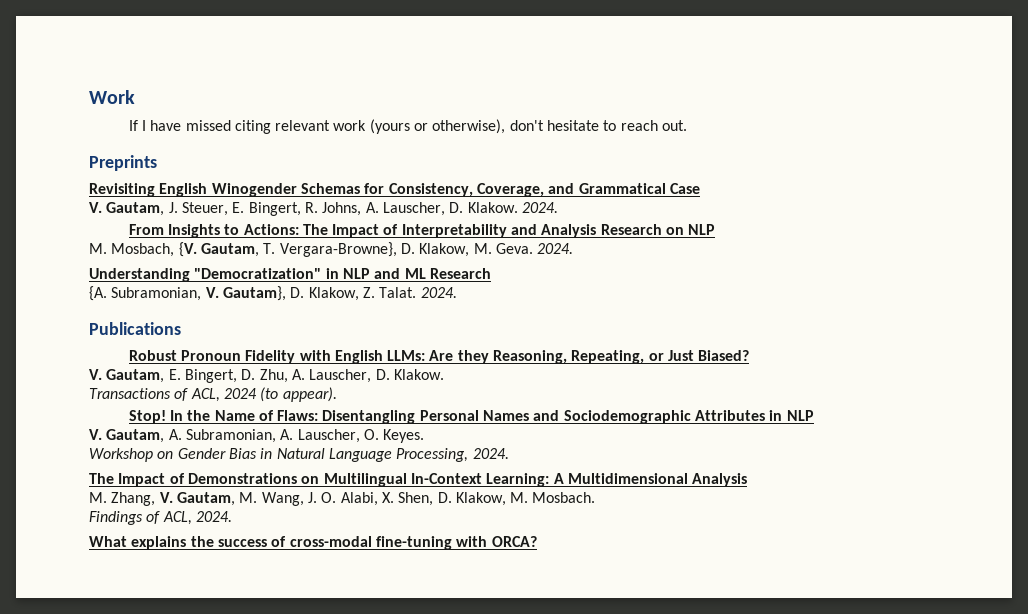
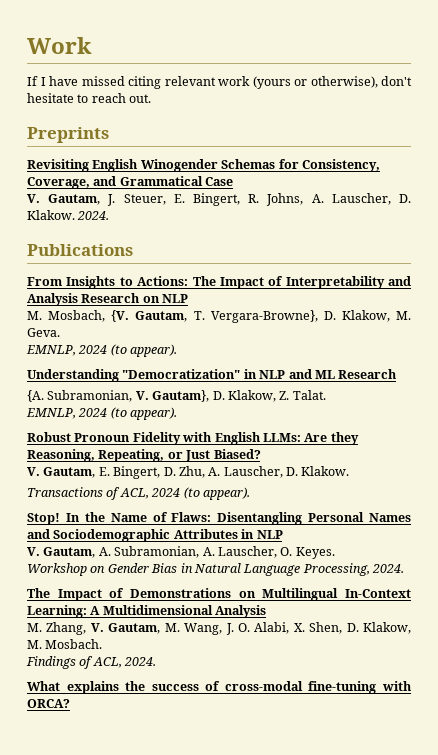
+ Publications
- Gautam, T. Vergara-Browne}, D. Klakow, M. Geva. 2024.
+ Gautam, T. Vergara-Browne}, D. Klakow, M. Geva.
+ EMNLP, 2024 (to appear).
- Subramonian, V. Gautam}, D. Klakow, Z. Talat. 2024.
- Publications
+ Subramonian, V. Gautam}, D. Klakow, Z. Talat.
+ EMNLP, 2024 (to appear).

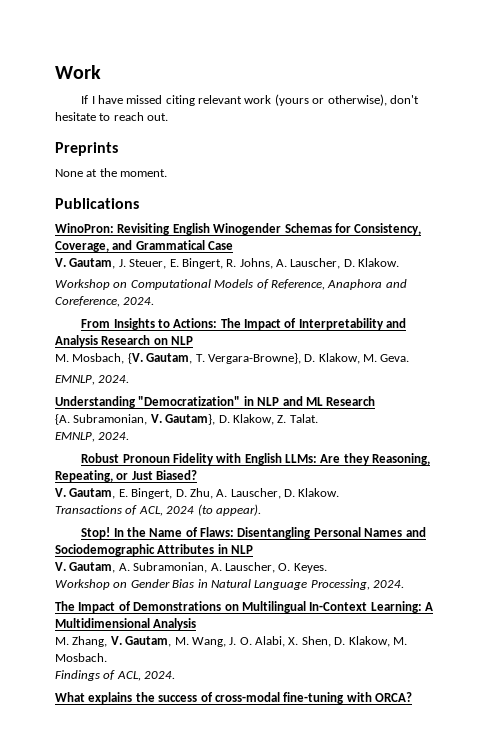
- Revisiting English Winogender Schemas for Consistency, Coverage, and Grammatical Case
+ None at the moment.
+ Publications
+ WinoPron: Revisiting English Winogender Schemas for Consistency, Coverage, and Grammatical Case
- V. Gautam, J. Steuer, E. Bingert, R. Johns, A. Lauscher, D. Klakow. 2024.
- Publications
+ V. Gautam, J. Steuer, E. Bingert, R. Johns, A. Lauscher, D. Klakow.
+ Workshop on Computational Models of Reference, Anaphora and Coreference, 2024.
  Gautam, T. Vergara-Browne}, D. Klakow, M. Geva.
- EMNLP, 2024 (to appear).
+ EMNLP, 2024.
  Subramonian, V. Gautam}, D. Klakow, Z. Talat.
- EMNLP, 2024 (to appear).
+ EMNLP, 2024.

